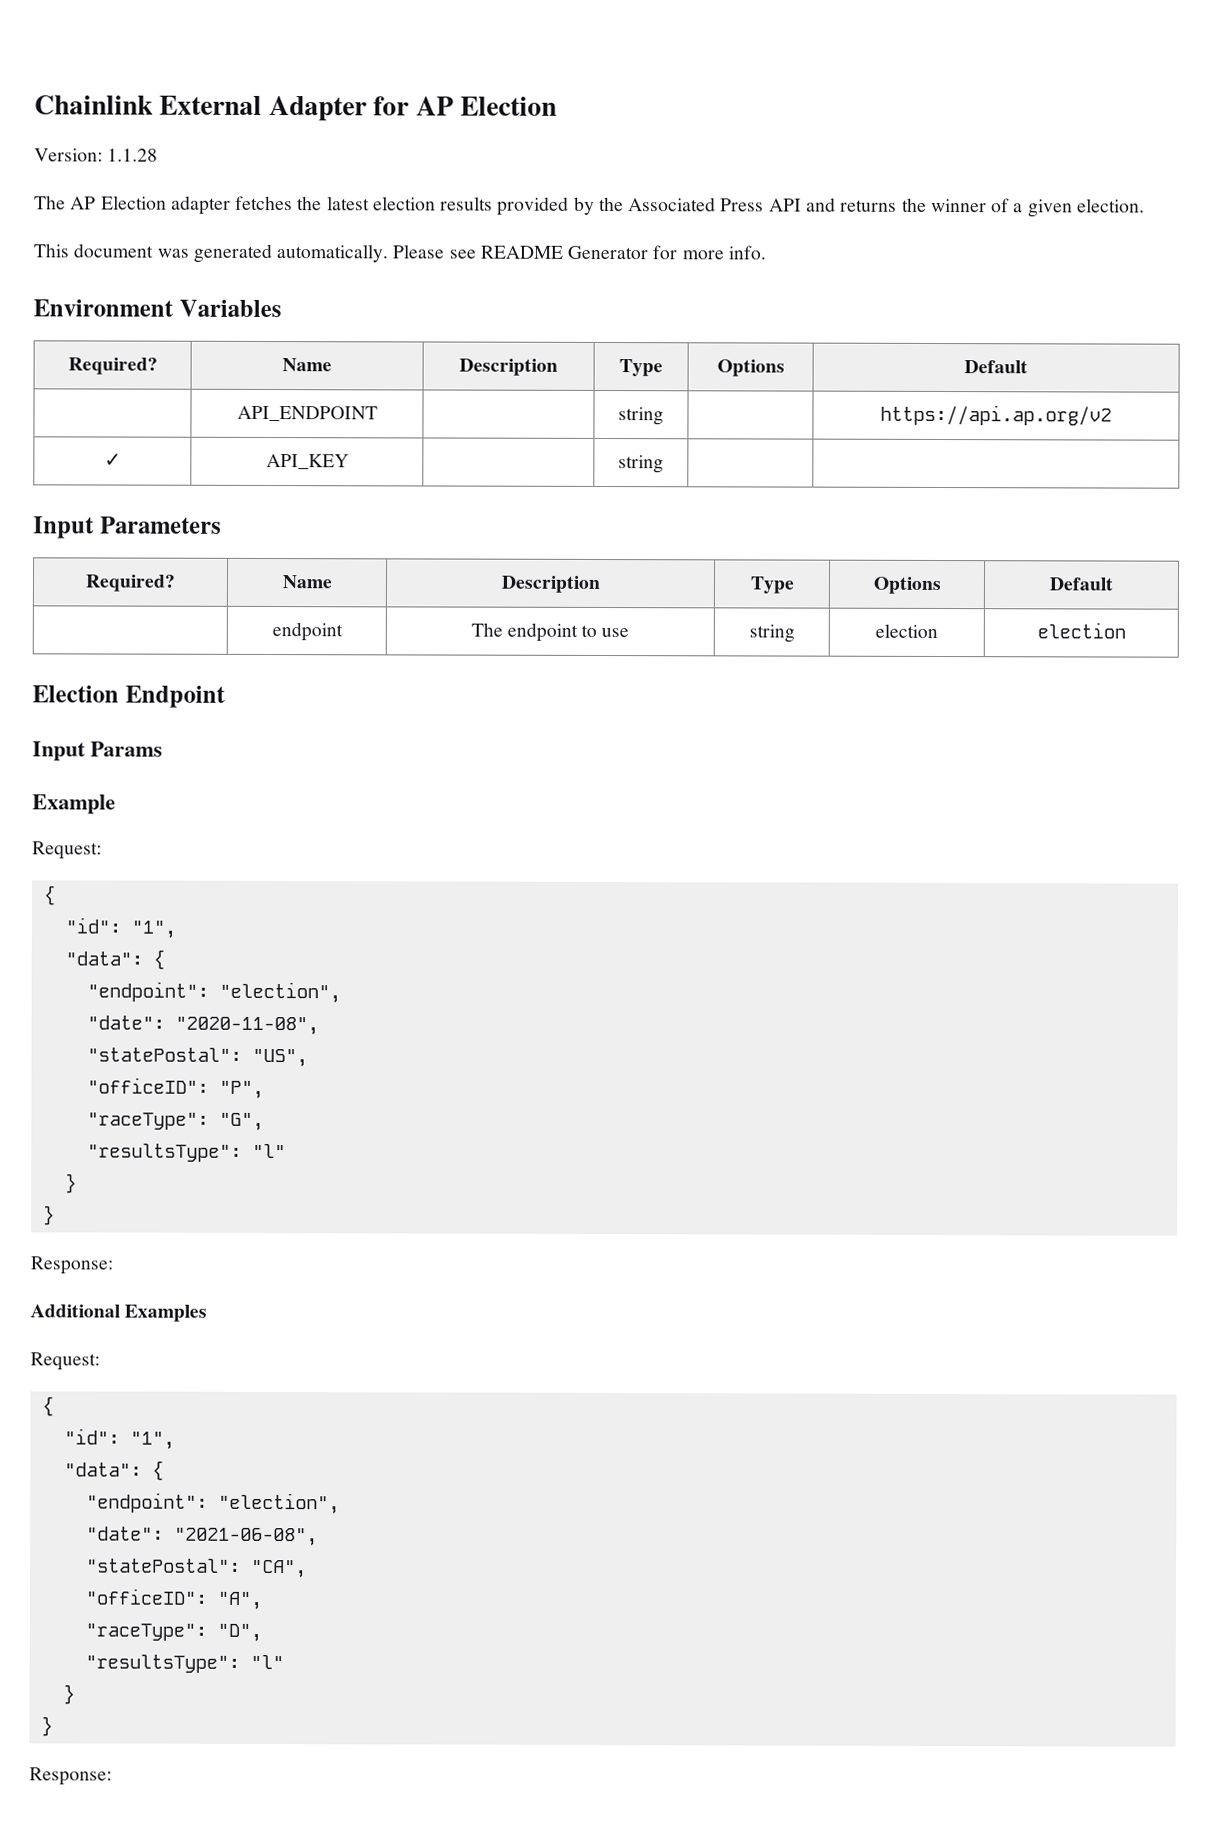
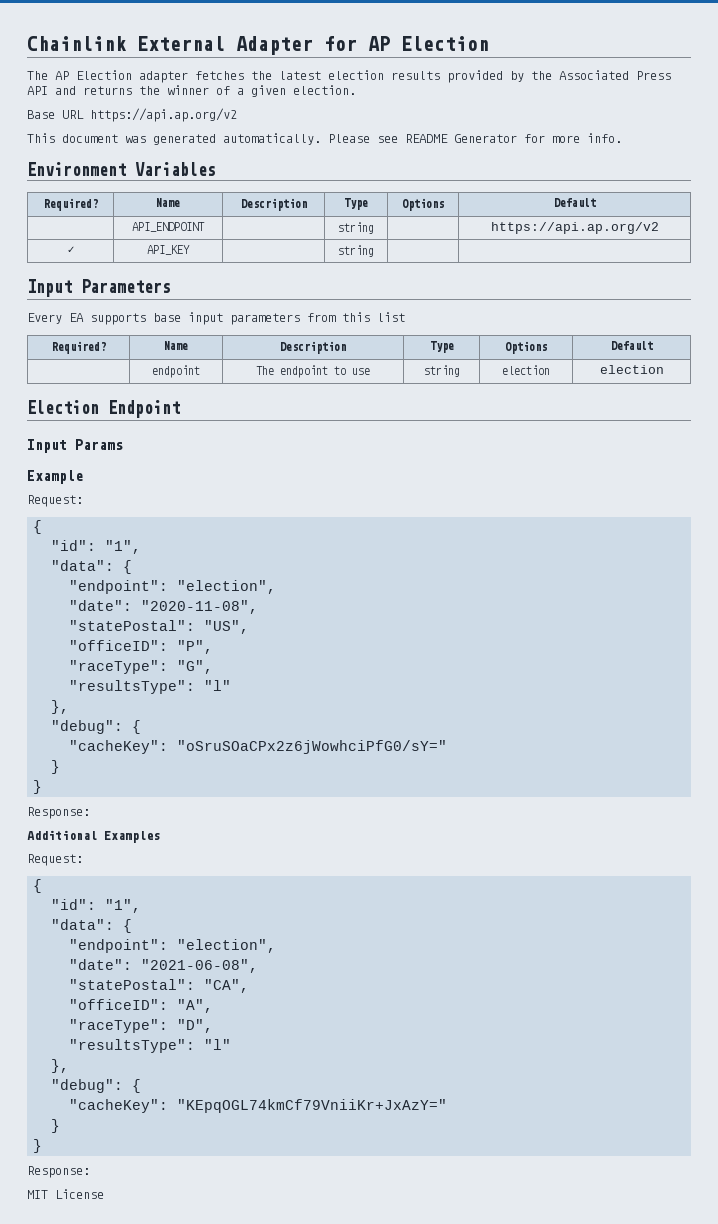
- Version: 1.1.28
+ Base URL https://api.ap.org/v2
+ Every EA supports base input parameters from this list
  "raceType": "G",
  "resultsType": "l"
+ },
+ "debug": {
+ "cacheKey": "oSruSOaCPx2z6jWowhciPfG0/sY="
  "raceType": "D",
  "resultsType": "l"
+ },
+ "debug": {
+ "cacheKey": "KEpqOGL74kmCf79VniiKr+JxAzY="
  }
  }
  Response:
+ MIT License

